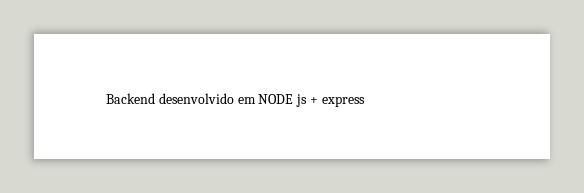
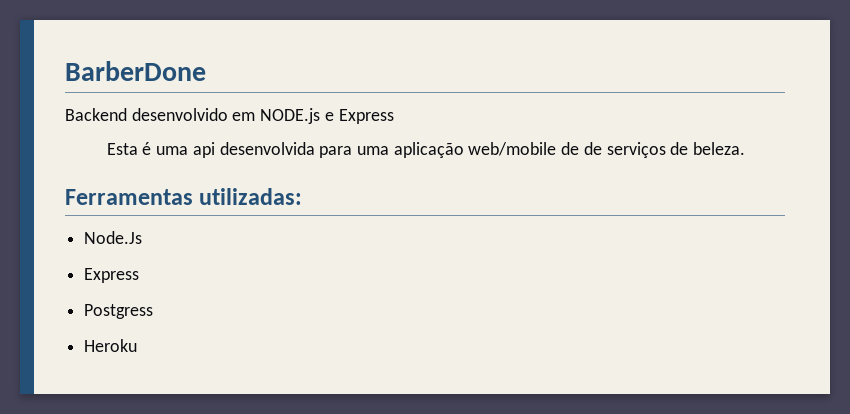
+ BarberDone
- Backend desenvolvido em NODE js + express
+ Backend desenvolvido em NODE.js e Express
+ Esta é uma api desenvolvida para uma aplicação web/mobile de de serviços de beleza.
+ Ferramentas utilizadas:
+ Node.Js
+ Express
+ Postgress
+ Heroku

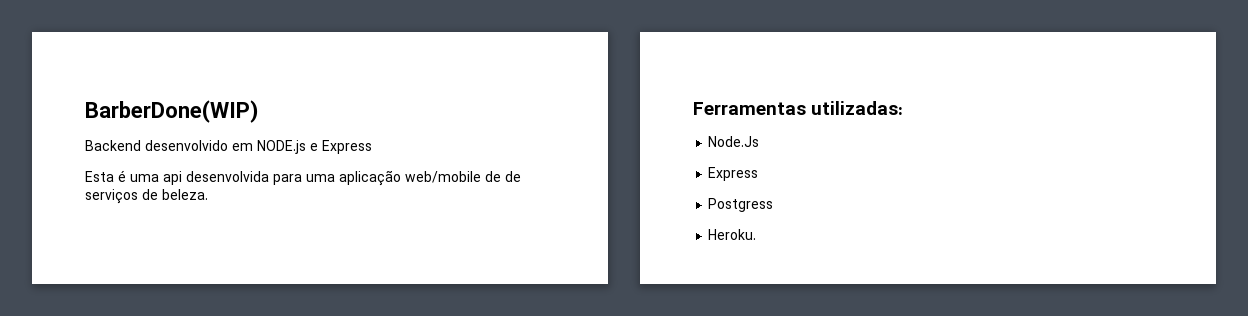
- BarberDone
+ BarberDone(WIP)
- Heroku
+ Heroku.

